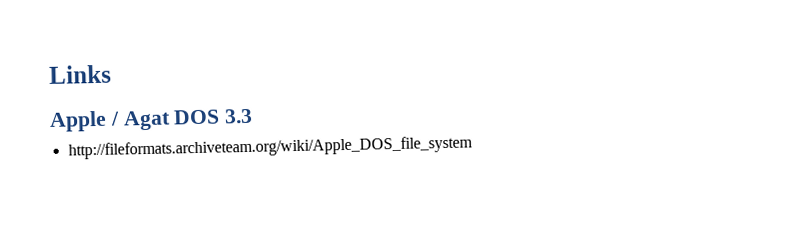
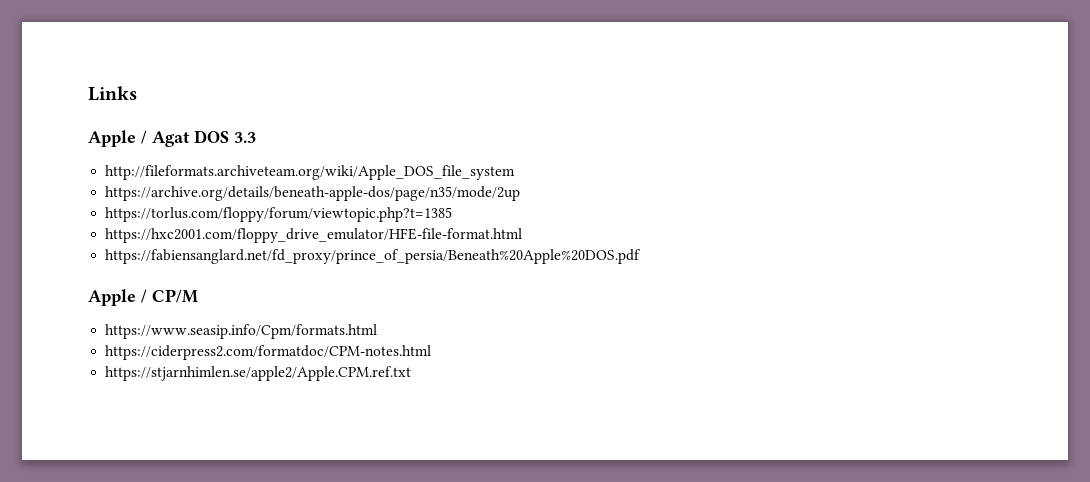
+ https://archive.org/details/beneath-apple-dos/page/n35/mode/2up
+ https://torlus.com/floppy/forum/viewtopic.php?t=1385
+ https://hxc2001.com/floppy_drive_emulator/HFE-file-format.html
+ https://fabiensanglard.net/fd_proxy/prince_of_persia/Beneath%20Apple%20DOS.pdf
+ Apple / CP/M
+ https://www.seasip.info/Cpm/formats.html
+ https://ciderpress2.com/formatdoc/CPM-notes.html
+ https://stjarnhimlen.se/apple2/Apple.CPM.ref.txt

